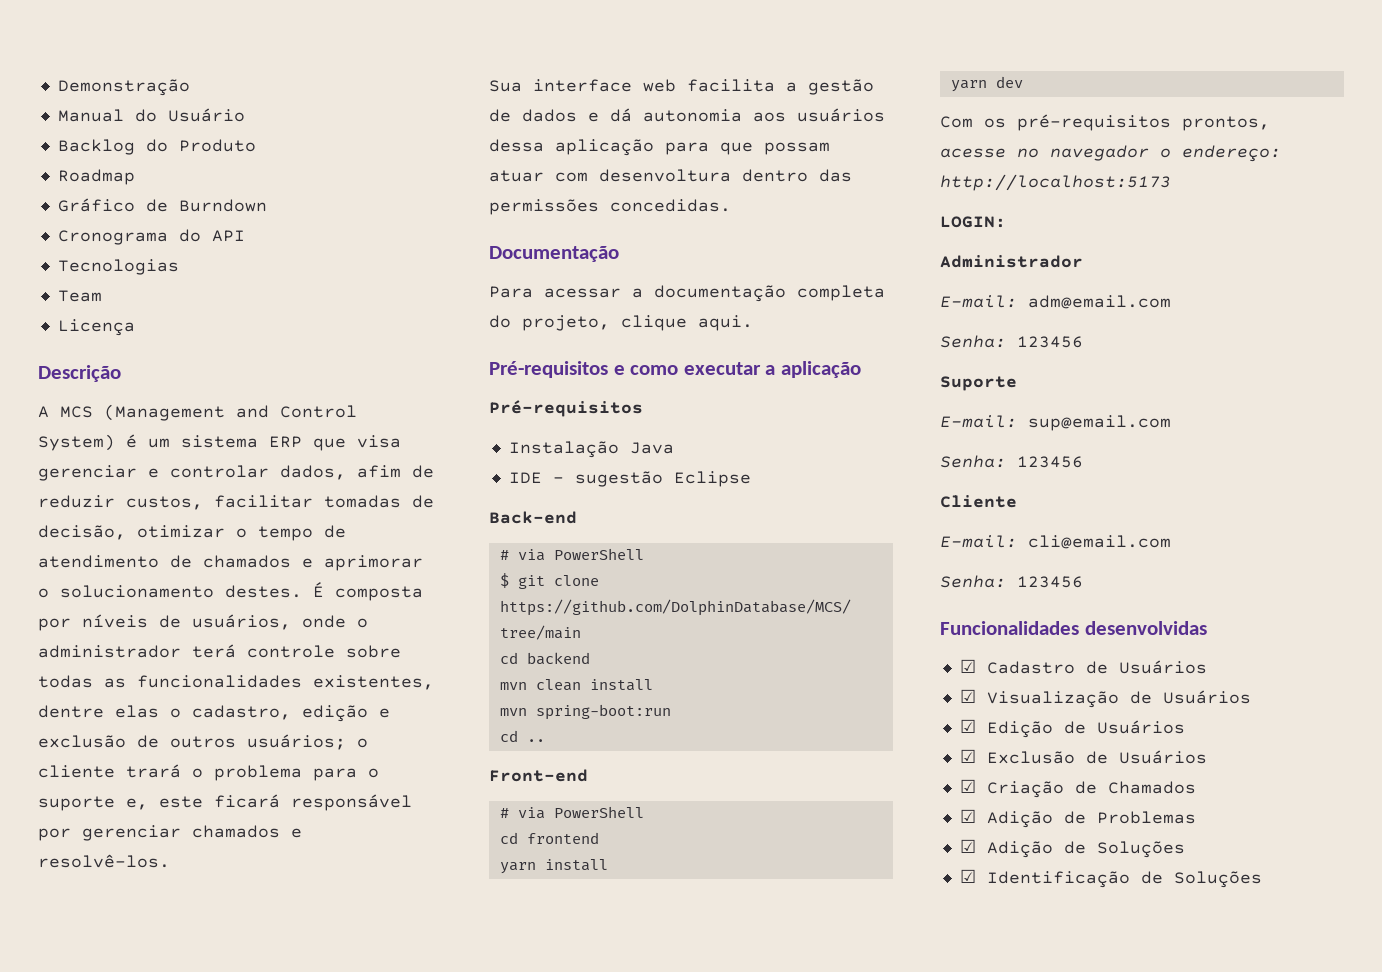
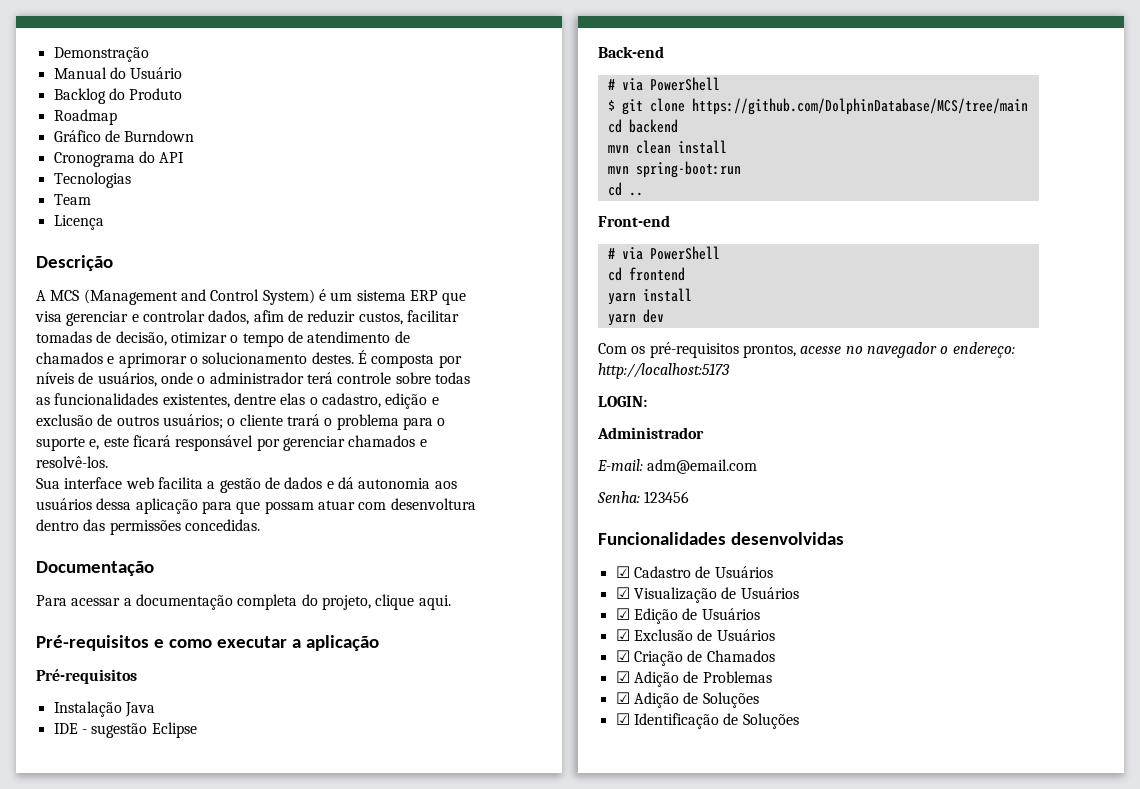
- Suporte
- E-mail: sup@email.com
- Senha: 123456
- Cliente
- E-mail: cli@email.com
- Senha: 123456

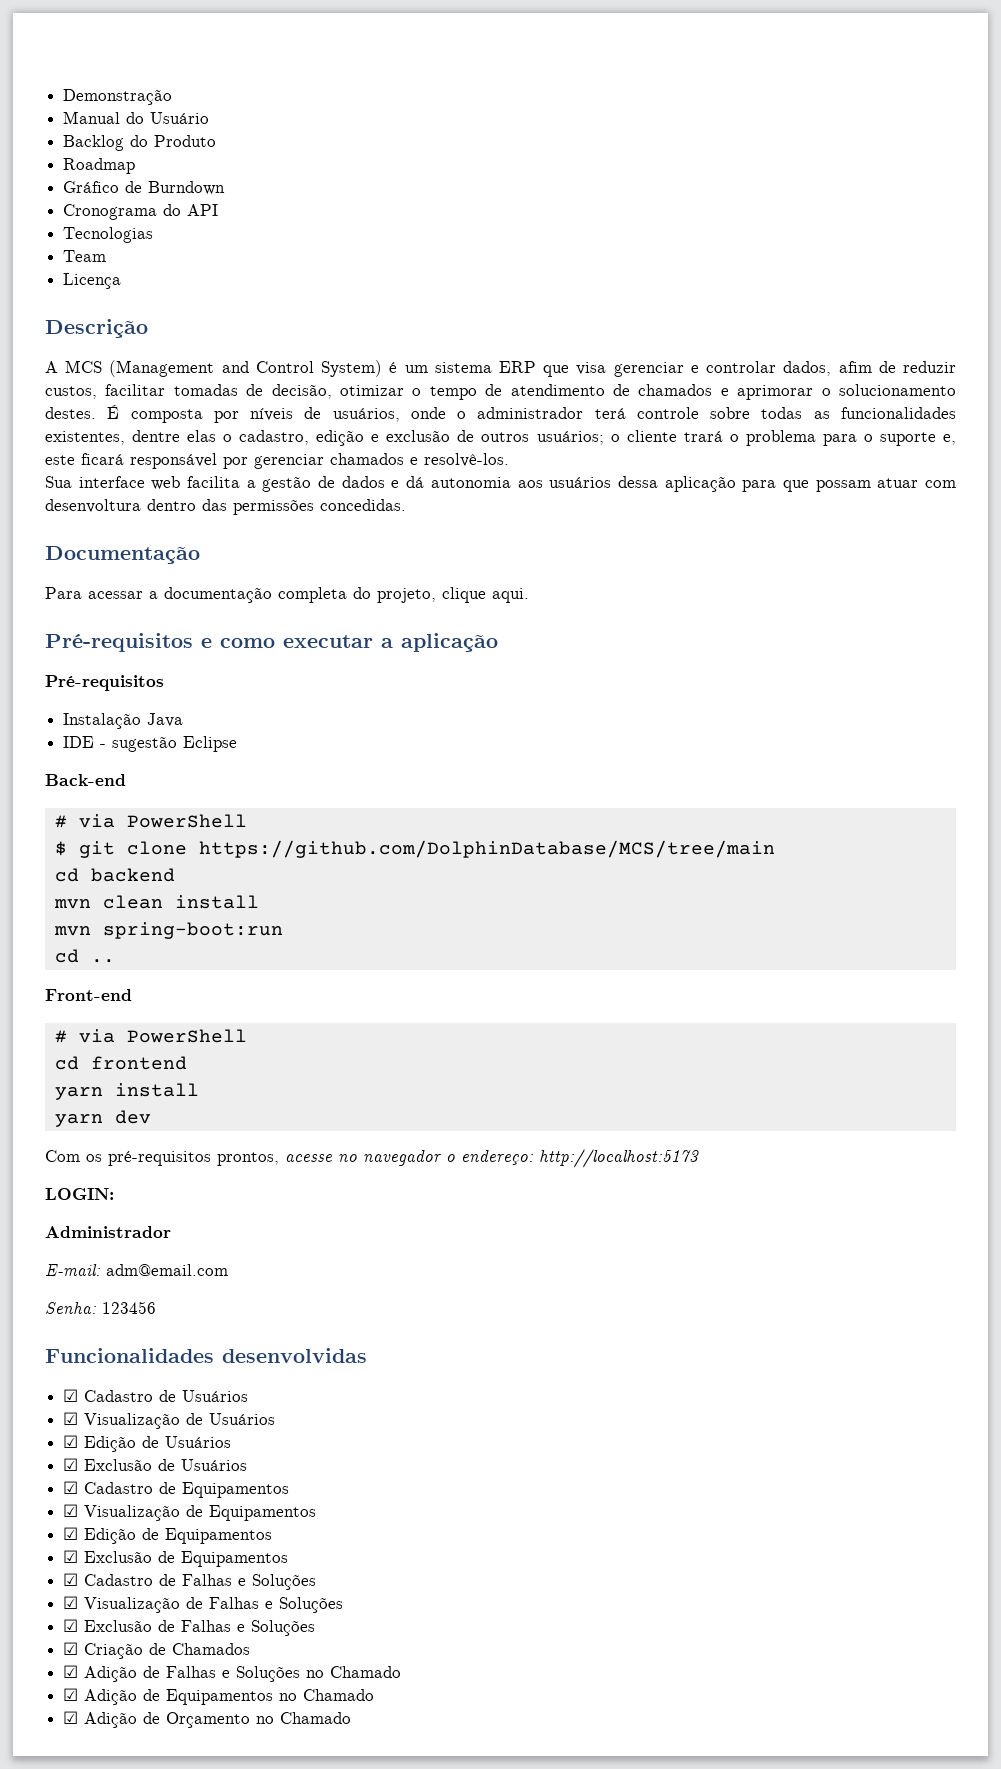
+ ☑ Cadastro de Equipamentos
+ ☑ Visualização de Equipamentos
+ ☑ Edição de Equipamentos
+ ☑ Exclusão de Equipamentos
+ ☑ Cadastro de Falhas e Soluções
+ ☑ Visualização de Falhas e Soluções
+ ☑ Exclusão de Falhas e Soluções
- ☑ Adição de Problemas
- ☑ Adição de Soluções
- ☑ Identificação de Soluções
+ ☑ Adição de Falhas e Soluções no Chamado
+ ☑ Adição de Equipamentos no Chamado
+ ☑ Adição de Orçamento no Chamado

